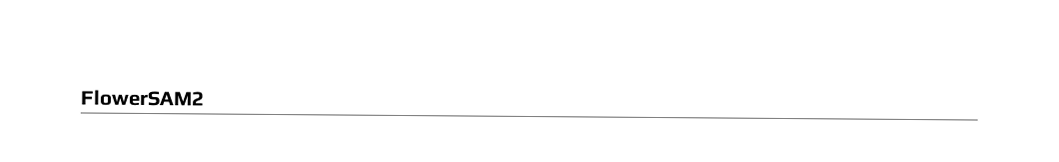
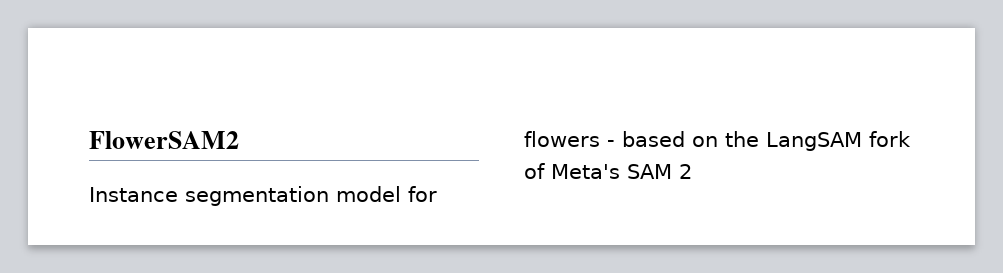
+ Instance segmentation model for flowers - based on the LangSAM fork of Meta's SAM 2

